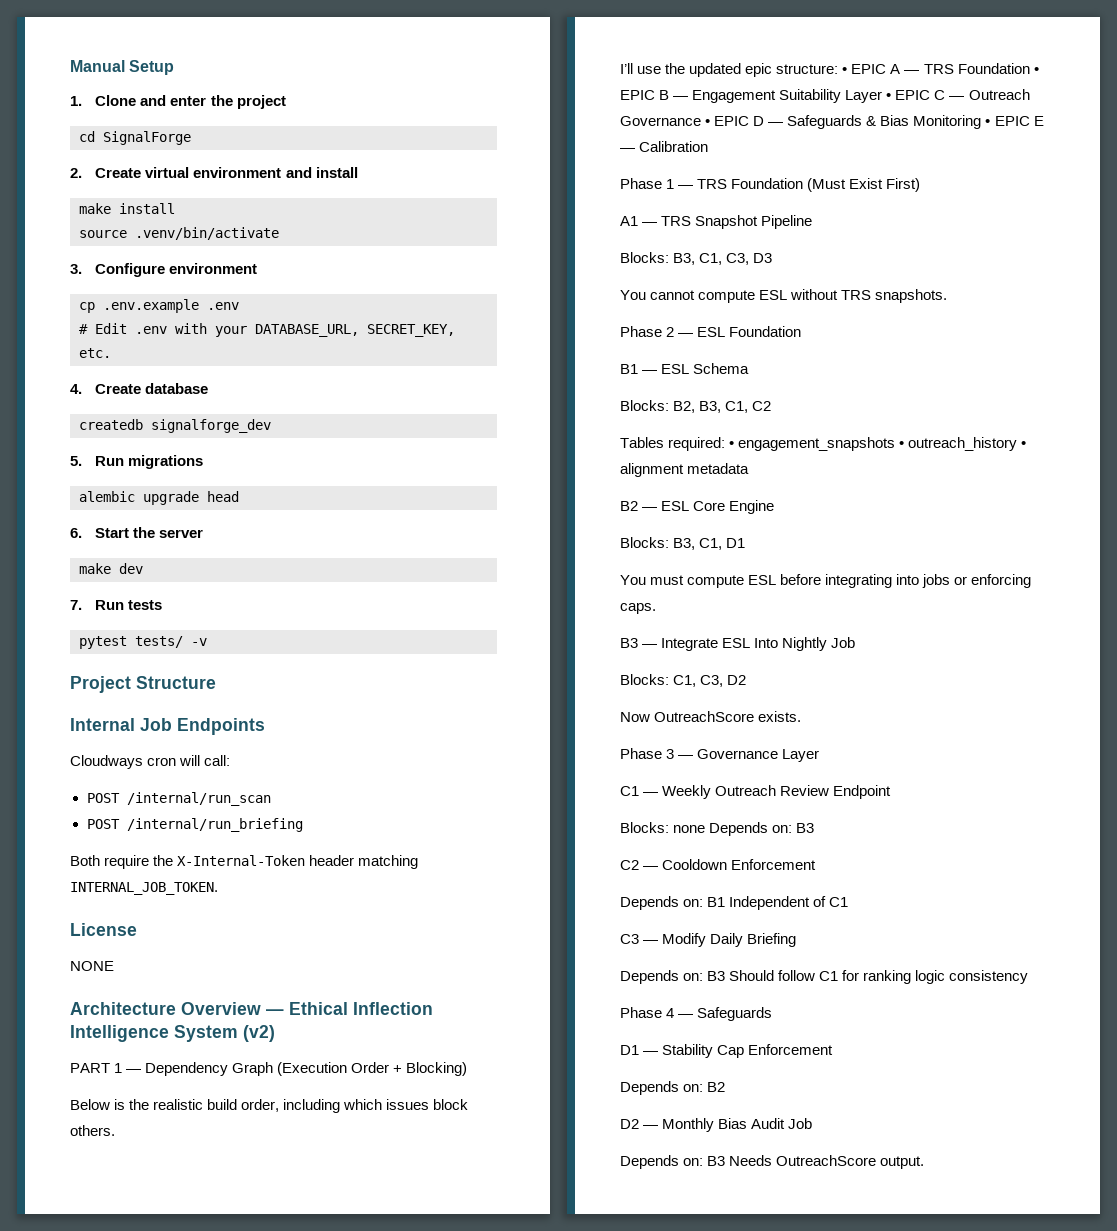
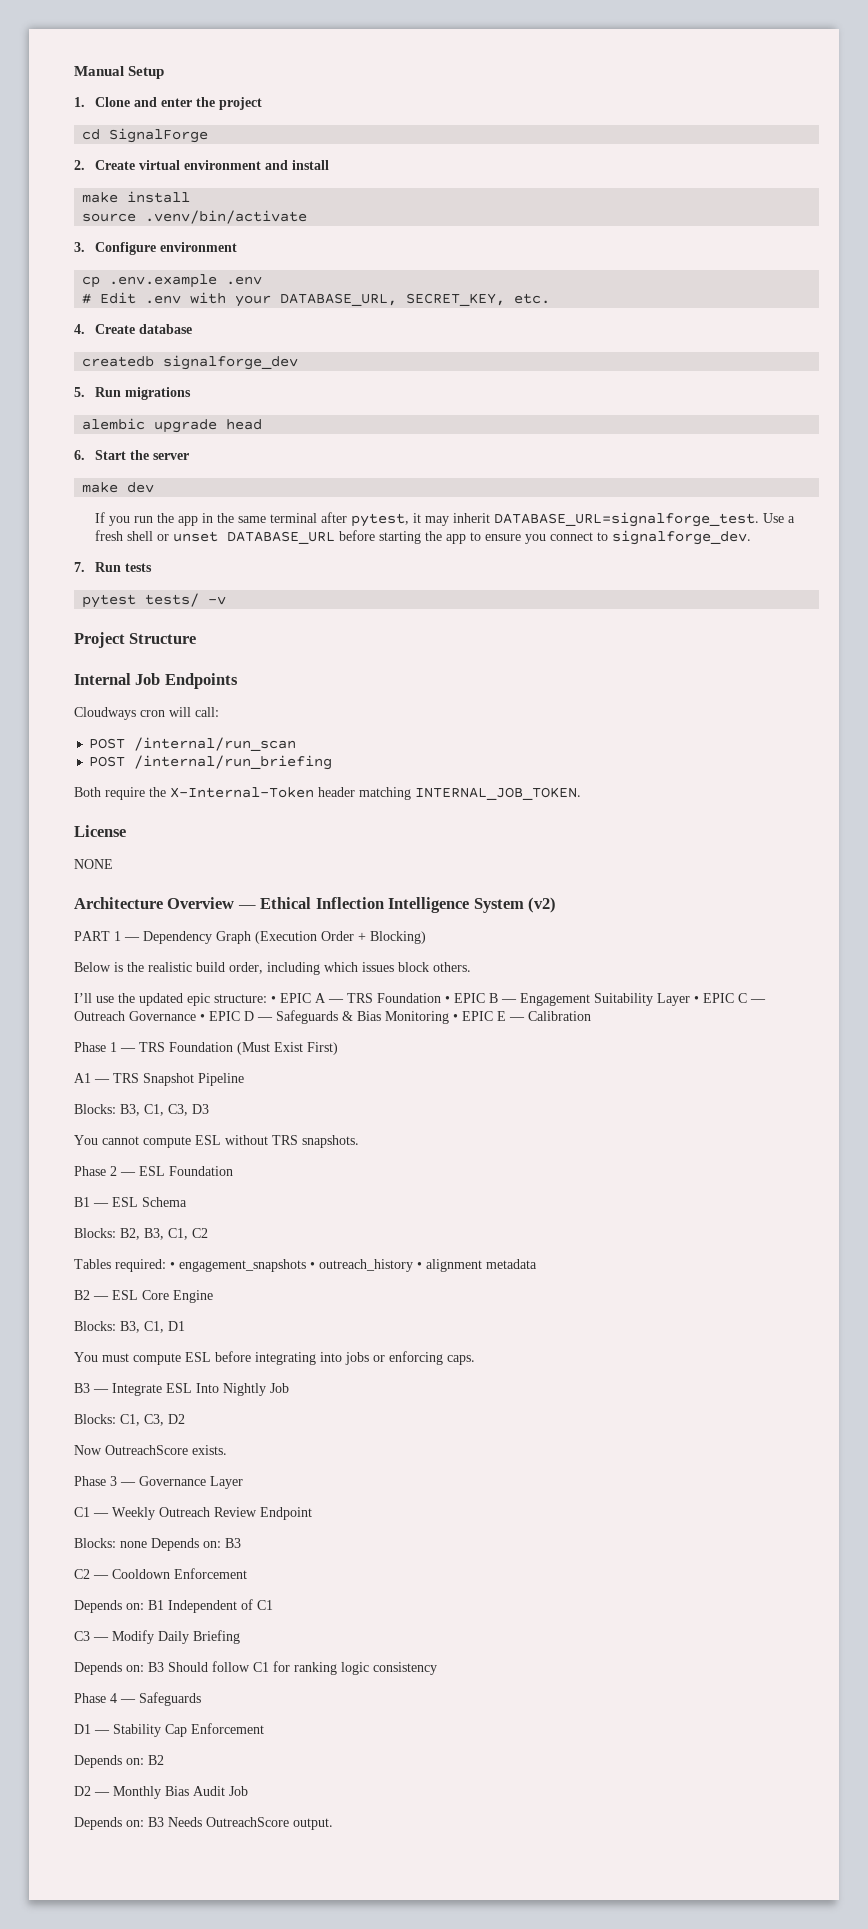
+ If you run the app in the same terminal after pytest, it may inherit DATABASE_URL=signalforge_test. Use a fresh shell or unset DATABASE_URL before starting the app to ensure you connect to signalforge_dev.

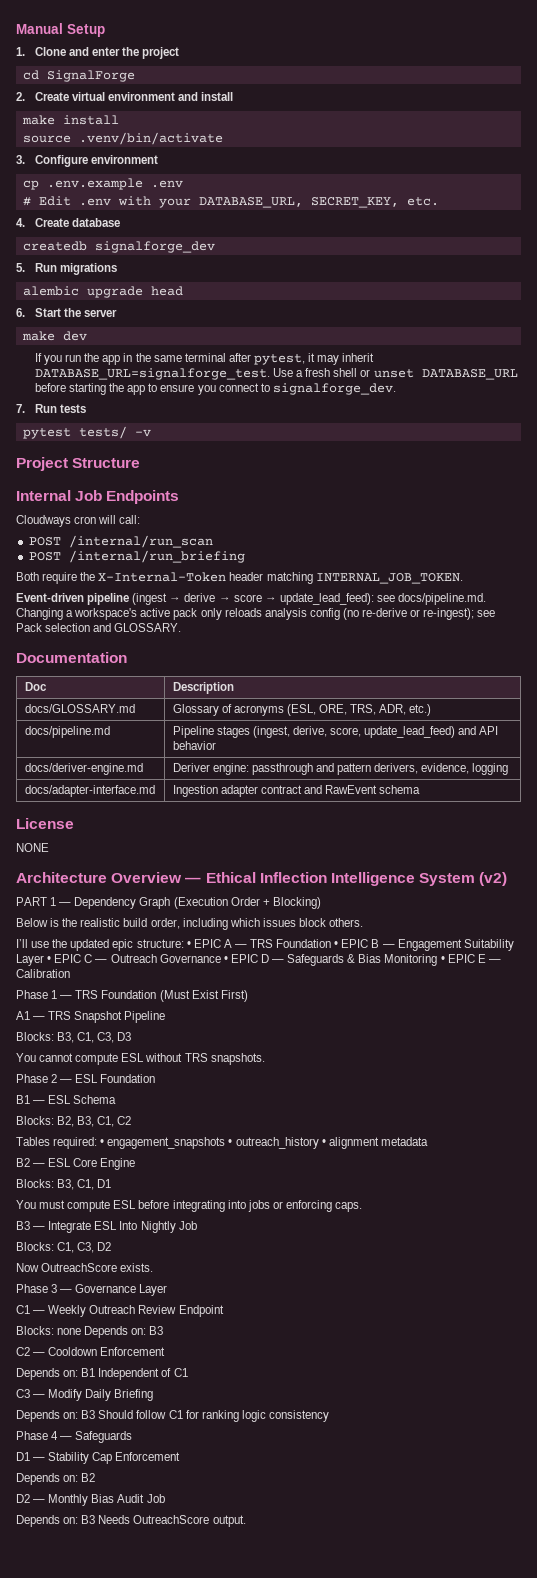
+ Event-driven pipeline (ingest → derive → score → update_lead_feed): see docs/pipeline.md. Changing a workspace's active pack only reloads analysis config (no re-derive or re-ingest); see Pack selection and GLOSSARY.
+ Documentation
+ Doc | Description
+ docs/GLOSSARY.md | Glossary of acronyms (ESL, ORE, TRS, ADR, etc.)
+ docs/pipeline.md | Pipeline stages (ingest, derive, score, update_lead_feed) and API behavior
+ docs/deriver-engine.md | Deriver engine: passthrough and pattern derivers, evidence, logging
+ docs/adapter-interface.md | Ingestion adapter contract and RawEvent schema

